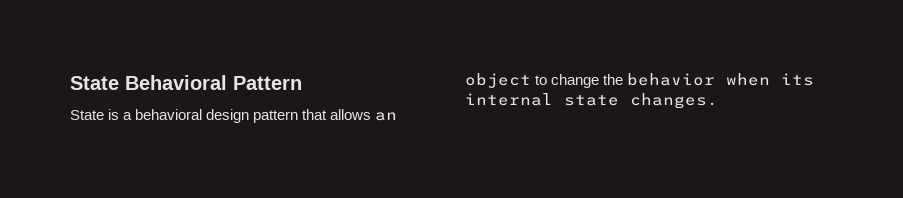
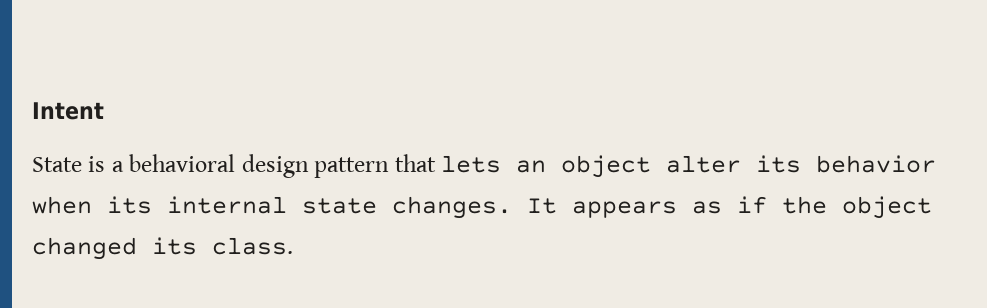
- State Behavioral Pattern
+ Intent
- State is a behavioral design pattern that allows an object to change the behavior when its internal state changes.
+ State is a behavioral design pattern that lets an object alter its behavior when its internal state changes.
+ It appears as if the object changed its class.

